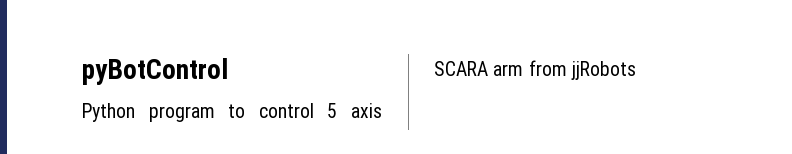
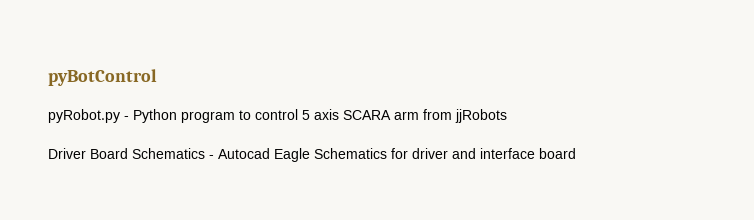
- Python program to control 5 axis SCARA arm from jjRobots
+ pyRobot.py - Python program to control 5 axis SCARA arm from jjRobots
+ Driver Board Schematics - Autocad Eagle Schematics for driver and interface board

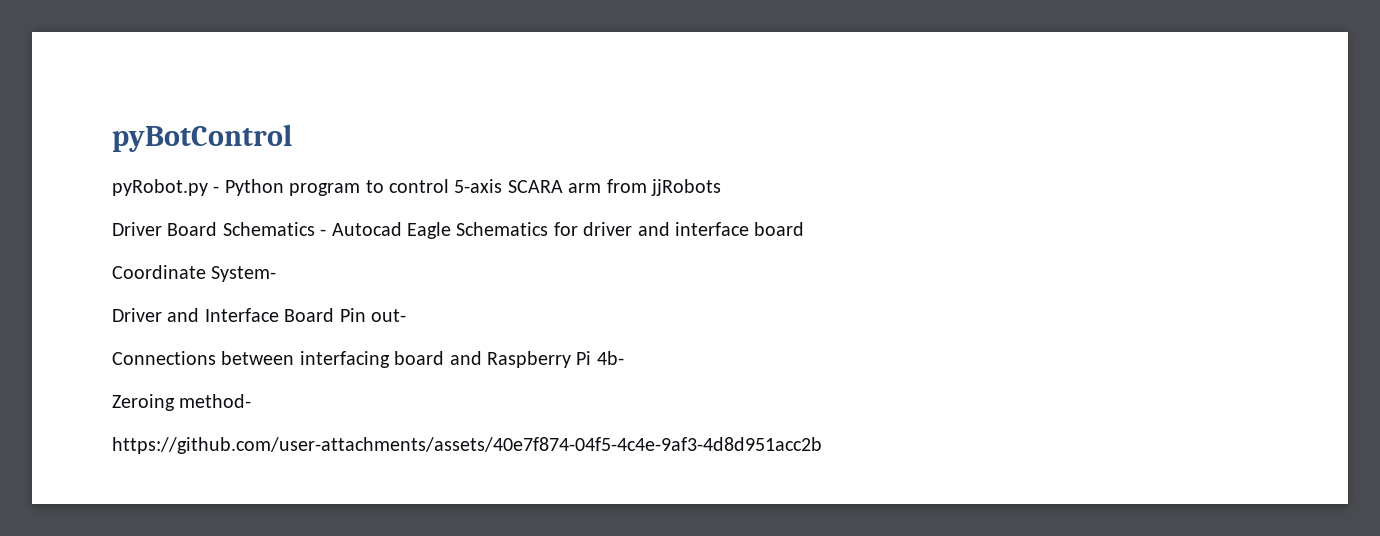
- pyRobot.py - Python program to control 5 axis SCARA arm from jjRobots
+ pyRobot.py - Python program to control 5-axis SCARA arm from jjRobots
+ Coordinate System-
+ Driver and Interface Board Pin out-
+ Connections between interfacing board and Raspberry Pi 4b-
+ Zeroing method-
+ https://github.com/user-attachments/assets/40e7f874-04f5-4c4e-9af3-4d8d951acc2b

